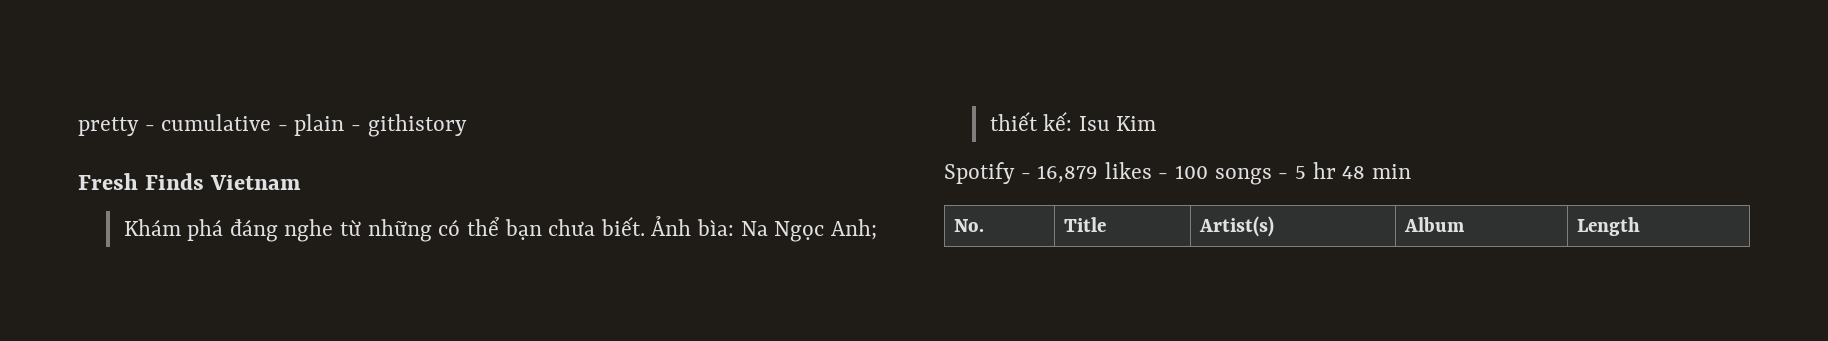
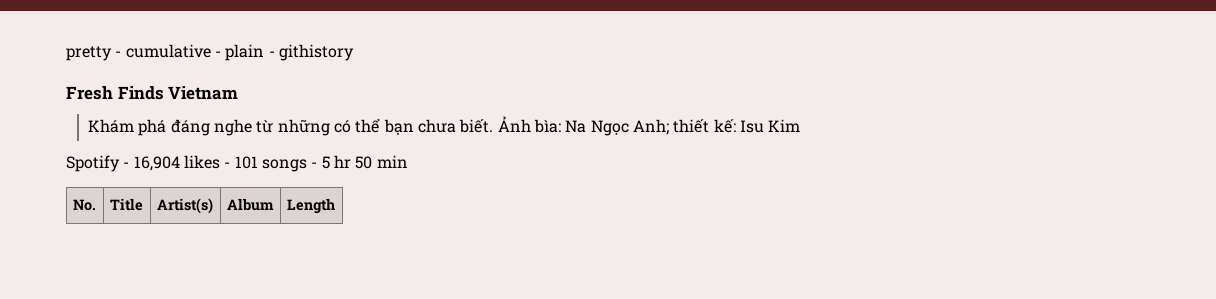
- Spotify - 16,879 likes - 100 songs - 5 hr 48 min
+ Spotify - 16,904 likes - 101 songs - 5 hr 50 min

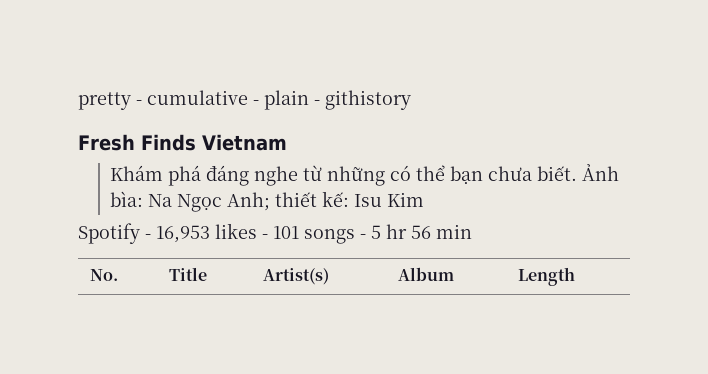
- Spotify - 16,904 likes - 101 songs - 5 hr 50 min
+ Spotify - 16,953 likes - 101 songs - 5 hr 56 min

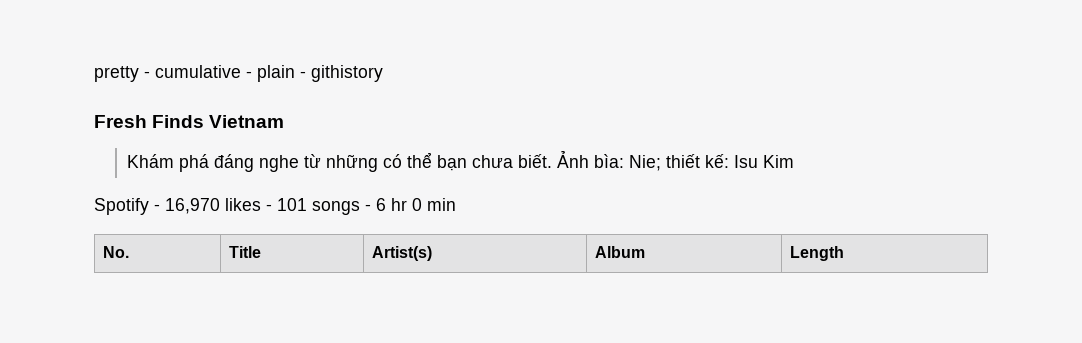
- Ảnh bìa: Na Ngọc Anh; thiết kế: Isu Kim
+ Ảnh bìa: Nie; thiết kế: Isu Kim
- Spotify - 16,953 likes - 101 songs - 5 hr 56 min
+ Spotify - 16,970 likes - 101 songs - 6 hr 0 min

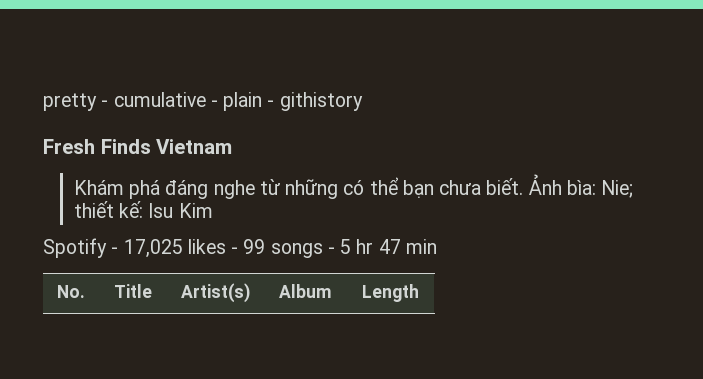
- Spotify - 16,970 likes - 101 songs - 6 hr 0 min
+ Spotify - 17,025 likes - 99 songs - 5 hr 47 min

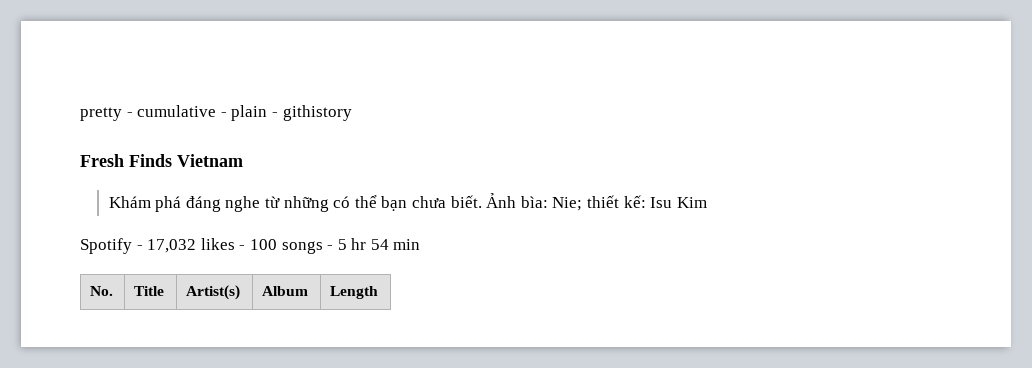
- Spotify - 17,025 likes - 99 songs - 5 hr 47 min
+ Spotify - 17,032 likes - 100 songs - 5 hr 54 min

